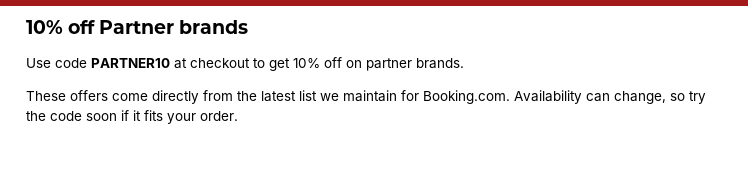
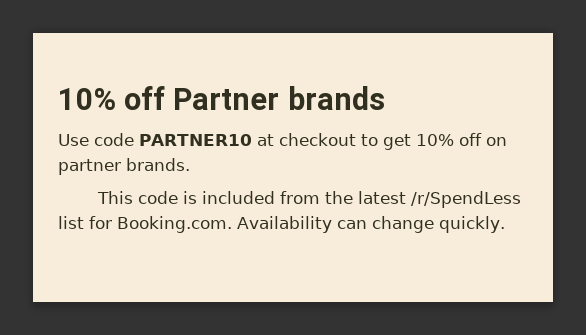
- These offers come directly from the latest list we maintain for Booking.com. Availability can change, so try the code soon if it fits your order.
+ This code is included from the latest /r/SpendLess list for Booking.com. Availability can change quickly.

